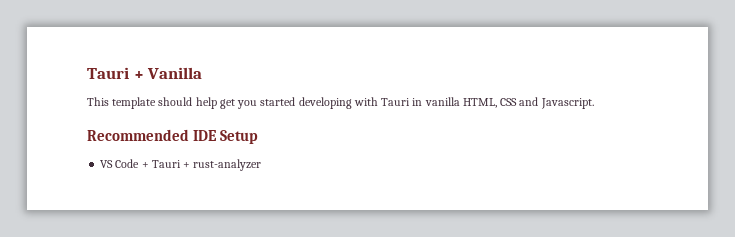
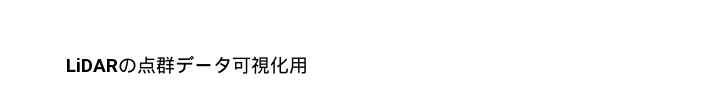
- Tauri + Vanilla
- This template should help get you started developing with Tauri in vanilla HTML, CSS and Javascript.
- Recommended IDE Setup
- VS Code + Tauri + rust-analyzer
+ LiDARの点群データ可視化用

